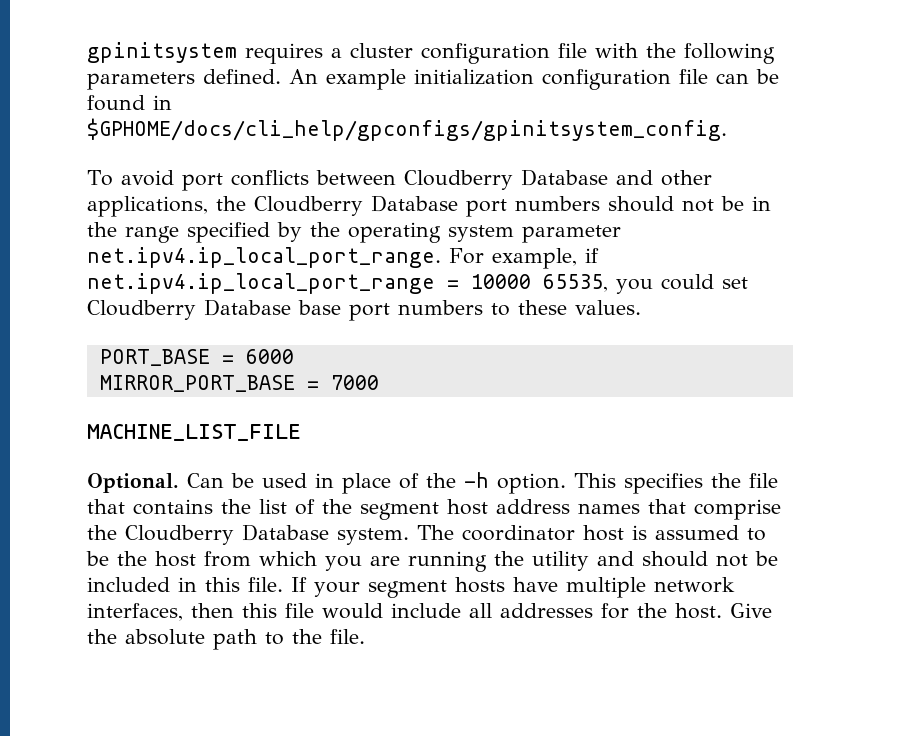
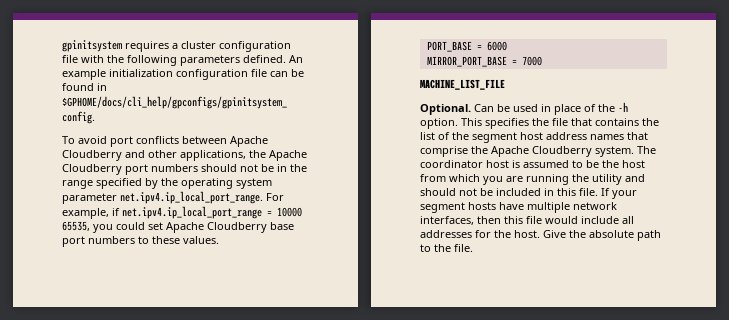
- To avoid port conflicts between Cloudberry Database and other applications, the Cloudberry Database port numbers should not be in the range specified by the operating system parameter net.ipv4.ip_local_port_range. For example, if net.ipv4.ip_local_port_range = 10000 65535, you could set Cloudberry Database base port numbers to these values.
+ To avoid port conflicts between Apache Cloudberry and other applications, the Apache Cloudberry port numbers should not be in the range specified by the operating system parameter net.ipv4.ip_local_port_range. For example, if net.ipv4.ip_local_port_range = 10000 65535, you could set Apache Cloudberry base port numbers to these values.
- This specifies the file that contains the list of the segment host address names that comprise the Cloudberry Database system.
+ This specifies the file that contains the list of the segment host address names that comprise the Apache Cloudberry system.

